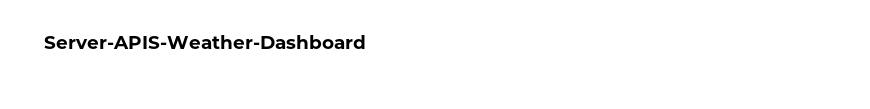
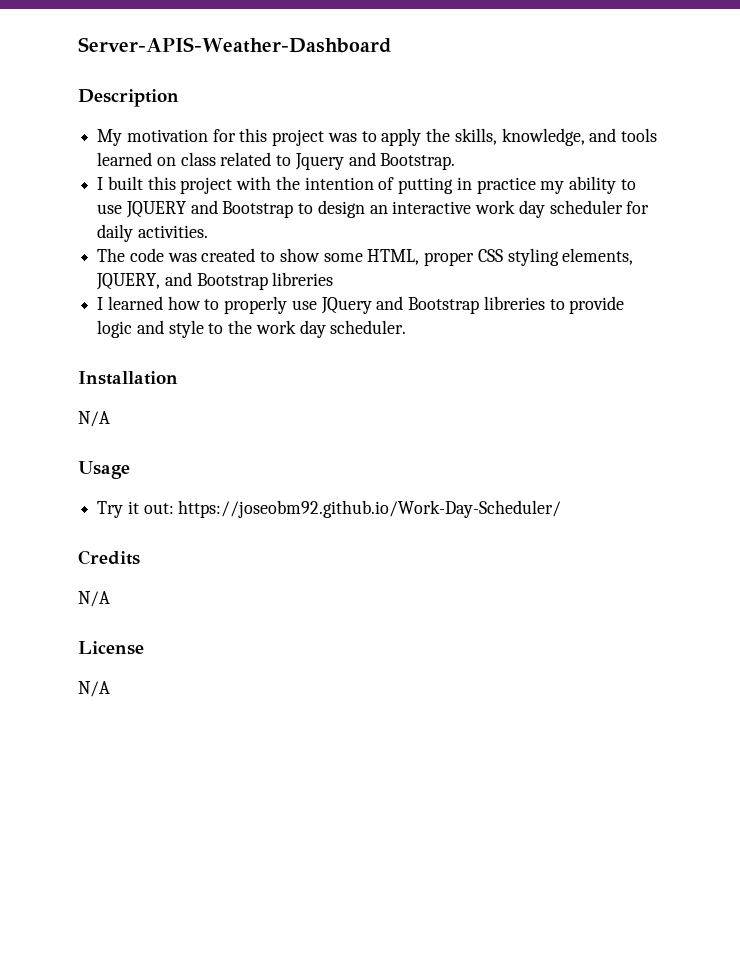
+ Description
+ My motivation for this project was to apply the skills, knowledge, and tools learned on class related to Jquery and Bootstrap.
+ I built this project with the intention of putting in practice my ability to use JQUERY and Bootstrap to design an interactive work day scheduler for daily activities.
+ The code was created to show some HTML, proper CSS styling elements, JQUERY, and Bootstrap libreries
+ I learned how to properly use JQuery and Bootstrap libreries to provide logic and style to the work day scheduler.
+ Installation
+ N/A
+ Usage
+ Try it out: https://joseobm92.github.io/Work-Day-Scheduler/
+ Credits
+ N/A
+ License
+ N/A

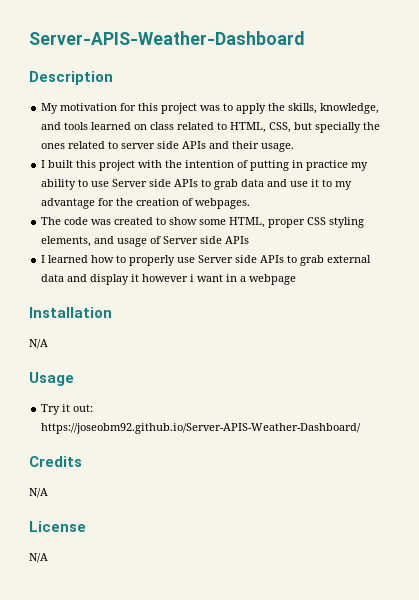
- My motivation for this project was to apply the skills, knowledge, and tools learned on class related to Jquery and Bootstrap.
+ My motivation for this project was to apply the skills, knowledge, and tools learned on class related to HTML, CSS, but specially the ones related to server side APIs and their usage.
- I built this project with the intention of putting in practice my ability to use JQUERY and Bootstrap to design an interactive work day scheduler for daily activities.
+ I built this project with the intention of putting in practice my ability to use Server side APIs to grab data and use it to my advantage for the creation of webpages.
- The code was created to show some HTML, proper CSS styling elements, JQUERY, and Bootstrap libreries
+ The code was created to show some HTML, proper CSS styling elements, and usage of Server side APIs
- I learned how to properly use JQuery and Bootstrap libreries to provide logic and style to the work day scheduler.
+ I learned how to properly use Server side APIs to grab external data and display it however i want in a webpage
- Try it out: https://joseobm92.github.io/Work-Day-Scheduler/
+ Try it out: https://joseobm92.github.io/Server-APIS-Weather-Dashboard/

